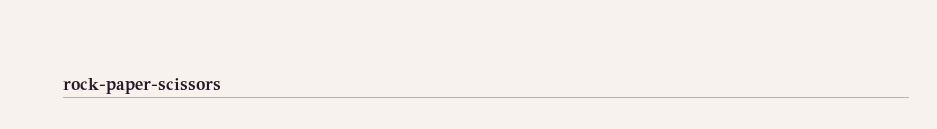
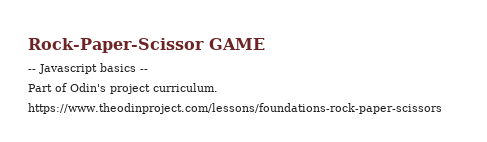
- rock-paper-scissors
+ Rock-Paper-Scissor GAME
+ -- Javascript basics --
+ Part of Odin's project curriculum.
+ https://www.theodinproject.com/lessons/foundations-rock-paper-scissors

